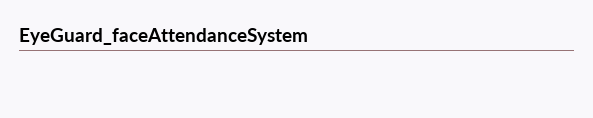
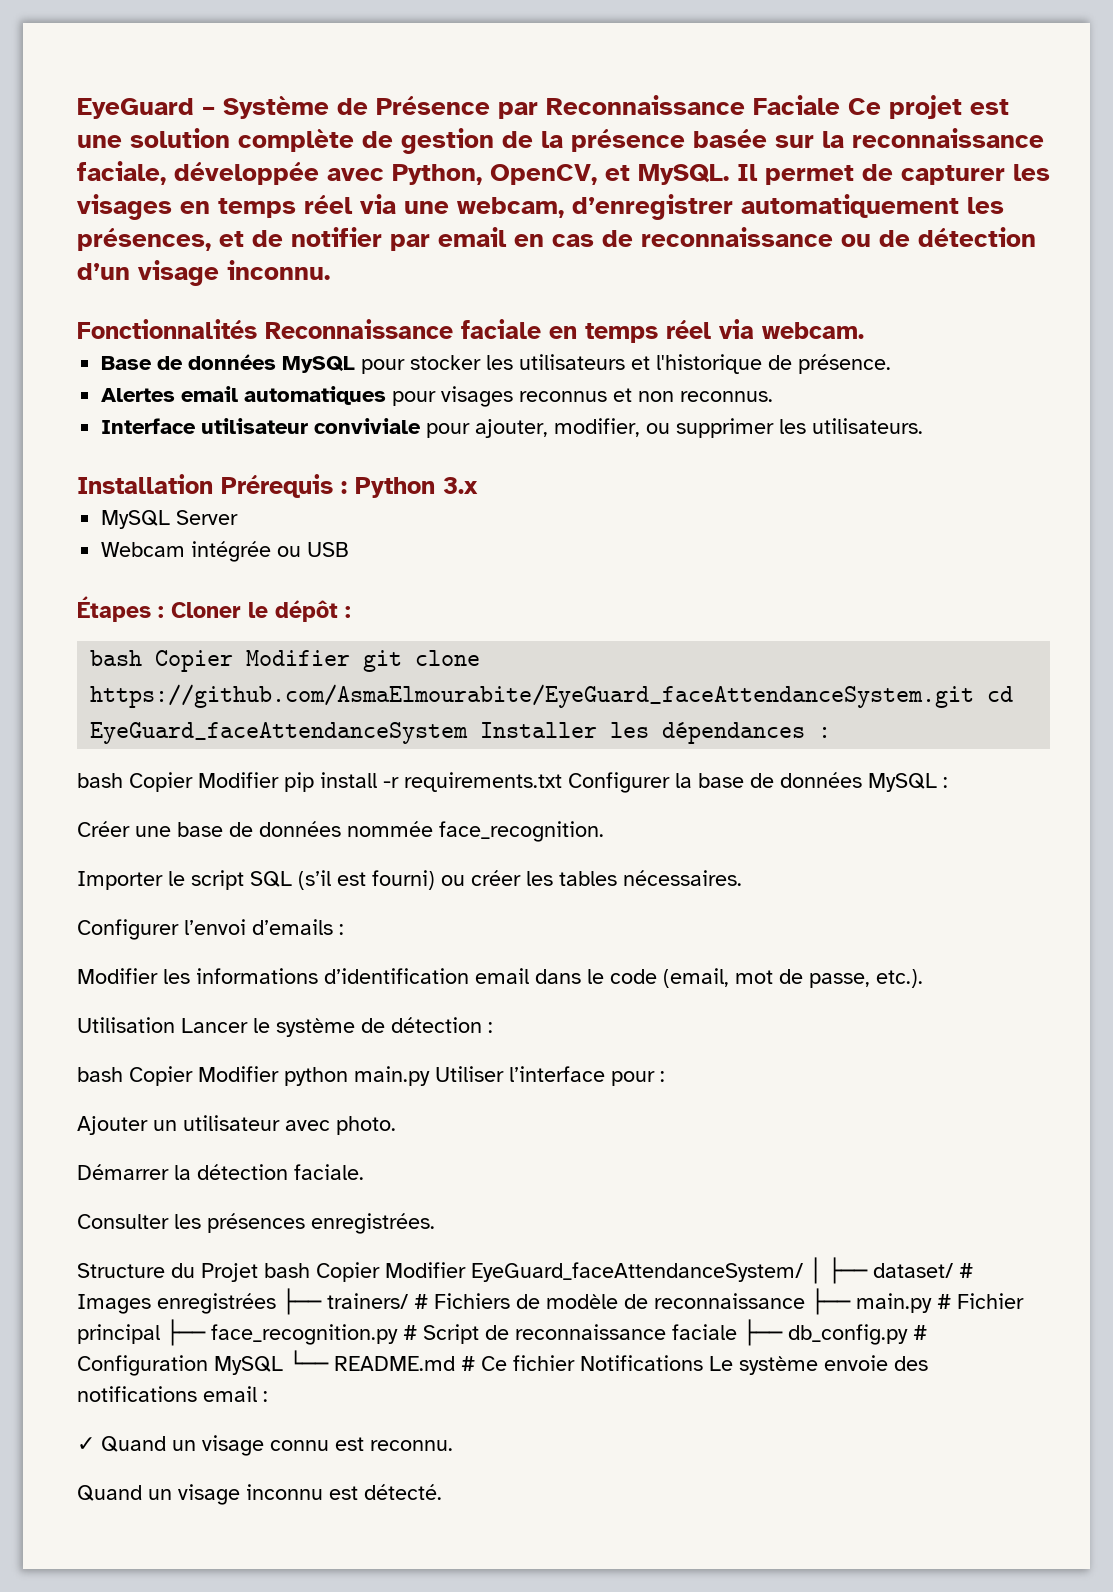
- EyeGuard_faceAttendanceSystem
+ EyeGuard – Système de Présence par Reconnaissance Faciale Ce projet est une solution complète de gestion de la présence basée sur la reconnaissance faciale, développée avec Python, OpenCV, et MySQL. Il permet de capturer les visages en temps réel via une webcam, d’enregistrer automatiquement les présences, et de notifier par email en cas de reconnaissance ou de détection d’un visage inconnu.
+ Fonctionnalités Reconnaissance faciale en temps réel via webcam.
+ Base de données MySQL pour stocker les utilisateurs et l'historique de présence.
+ Alertes email automatiques pour visages reconnus et non reconnus.
+ Interface utilisateur conviviale pour ajouter, modifier, ou supprimer les utilisateurs.
+ Installation Prérequis : Python 3.x
+ MySQL Server
+ Webcam intégrée ou USB
+ Étapes : Cloner le dépôt :
+ bash Copier Modifier git clone https://github.com/AsmaElmourabite/EyeGuard_faceAttendanceSystem.git cd EyeGuard_faceAttendanceSystem Installer les dépendances :
+ bash Copier Modifier pip install -r requirements.txt Configurer la base de données MySQL :
+ Créer une base de données nommée face_recognition.
+ Importer le script SQL (s’il est fourni) ou créer les tables nécessaires.
+ Configurer l’envoi d’emails :
+ Modifier les informations d’identification email dans le code (email, mot de passe, etc.).
+ Utilisation Lancer le système de détection :
+ bash Copier Modifier python main.py Utiliser l’interface pour :
+ Ajouter un utilisateur avec photo.
+ Démarrer la détection faciale.
+ Consulter les présences enregistrées.
+ Structure du Projet bash Copier Modifier EyeGuard_faceAttendanceSystem/ │ ├── dataset/ # Images enregistrées ├── trainers/ # Fichiers de modèle de reconnaissance ├── main.py # Fichier principal ├── face_recognition.py # Script de reconnaissance faciale ├── db_config.py # Configuration MySQL └── README.md # Ce fichier Notifications Le système envoie des notifications email :
+ ✓ Quand un visage connu est reconnu.
+ Quand un visage inconnu est détecté.

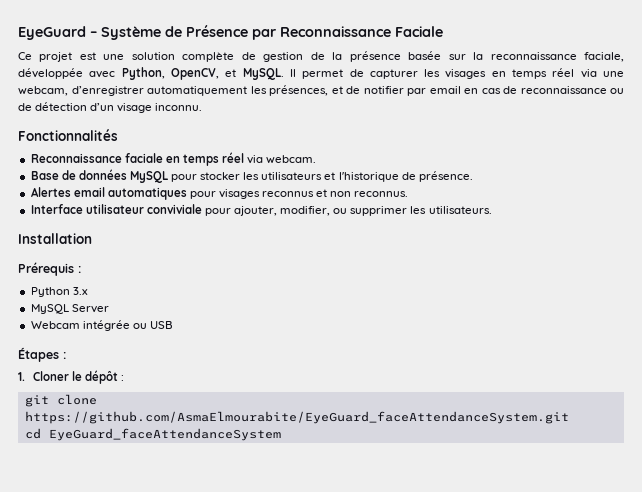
- EyeGuard – Système de Présence par Reconnaissance Faciale Ce projet est une solution complète de gestion de la présence basée sur la reconnaissance faciale, développée avec Python, OpenCV, et MySQL.
+ EyeGuard – Système de Présence par Reconnaissance Faciale
+ Ce projet est une solution complète de gestion de la présence basée sur la reconnaissance faciale, développée avec Python, OpenCV, et MySQL.
- Fonctionnalités Reconnaissance faciale en temps réel via webcam.
+ Fonctionnalités
+ Reconnaissance faciale en temps réel via webcam.
- Installation Prérequis : Python 3.x
+ Installation
+ Prérequis :
+ Python 3.x
- Étapes : Cloner le dépôt :
+ Étapes :
+ 1. Cloner le dépôt :
- bash Copier Modifier git clone https://github.com/AsmaElmourabite/EyeGuard_faceAttendanceSystem.git cd EyeGuard_faceAttendanceSystem Installer les dépendances :
- bash Copier Modifier pip install -r requirements.txt Configurer la base de données MySQL :
- Créer une base de données nommée face_recognition.
- Importer le script SQL (s’il est fourni) ou créer les tables nécessaires.
- Configurer l’envoi d’emails :
- Modifier les informations d’identification email dans le code (email, mot de passe, etc.).
- Utilisation Lancer le système de détection :
- bash Copier Modifier python main.py Utiliser l’interface pour :
- Ajouter un utilisateur avec photo.
- Démarrer la détection faciale.
- Consulter les présences enregistrées.
- Structure du Projet bash Copier Modifier EyeGuard_faceAttendanceSystem/ │ ├── dataset/ # Images enregistrées ├── trainers/ # Fichiers de modèle de reconnaissance ├── main.py # Fichier principal ├── face_recognition.py # Script de reconnaissance faciale ├── db_config.py # Configuration MySQL └── README.md # Ce fichier Notifications Le système envoie des notifications email :
- ✓ Quand un visage connu est reconnu.
- Quand un visage inconnu est détecté.
+ git clone https://github.com/AsmaElmourabite/EyeGuard_faceAttendanceSystem.git
+ cd EyeGuard_faceAttendanceSystem

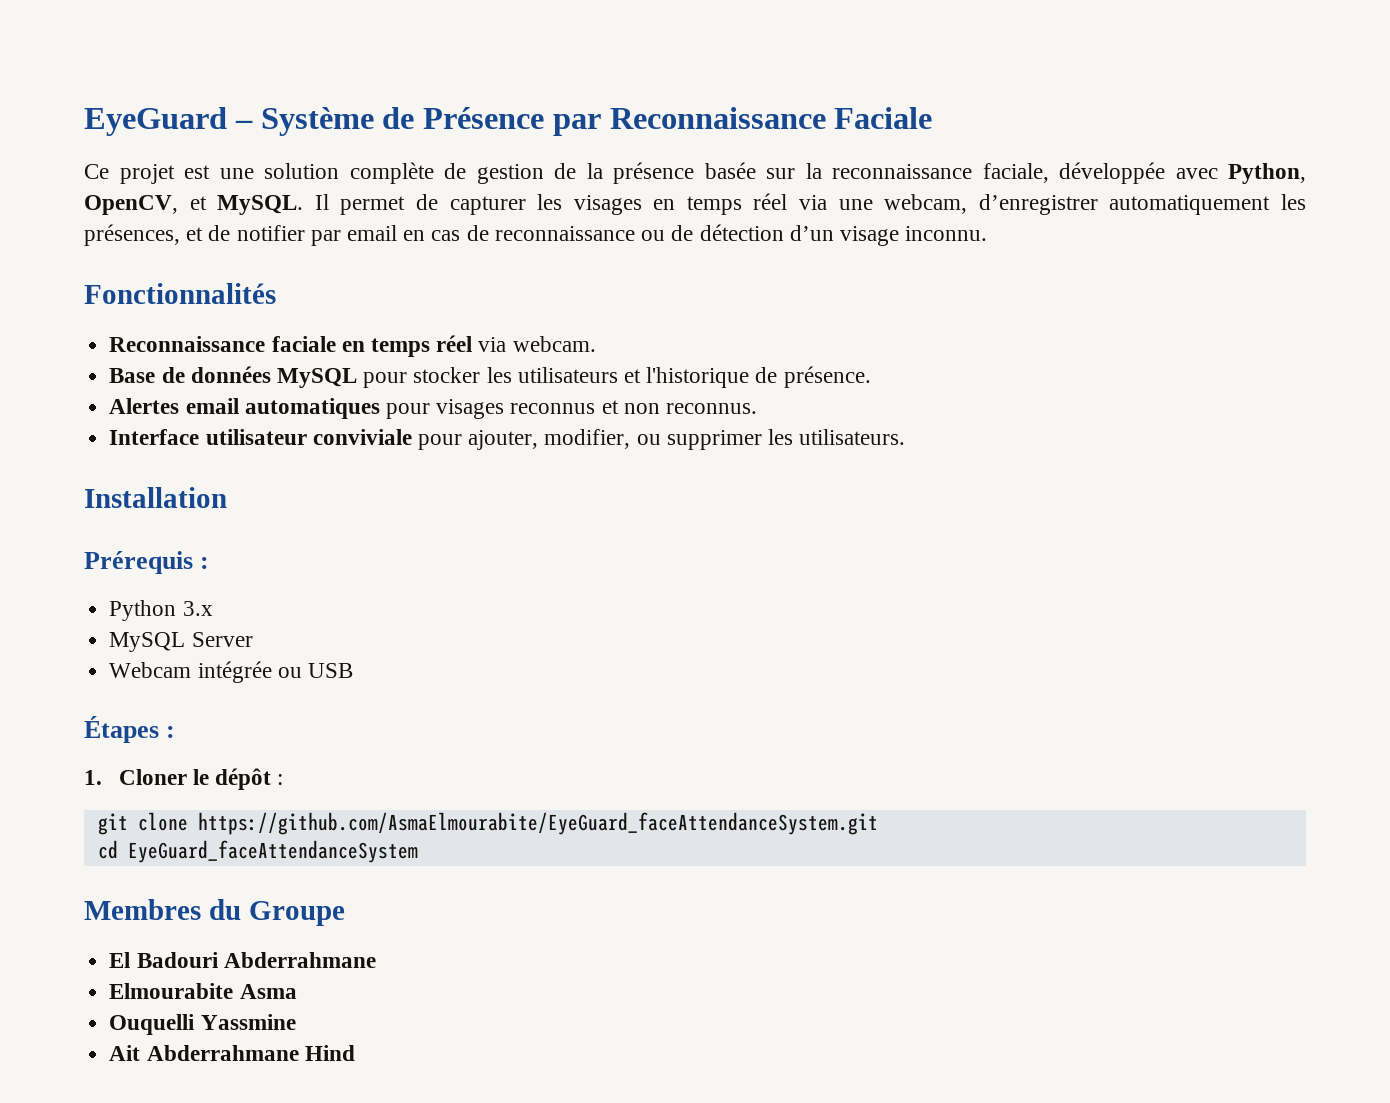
+ Membres du Groupe
+ El Badouri Abderrahmane
+ Elmourabite Asma
+ Ouquelli Yassmine
+ Ait Abderrahmane Hind

